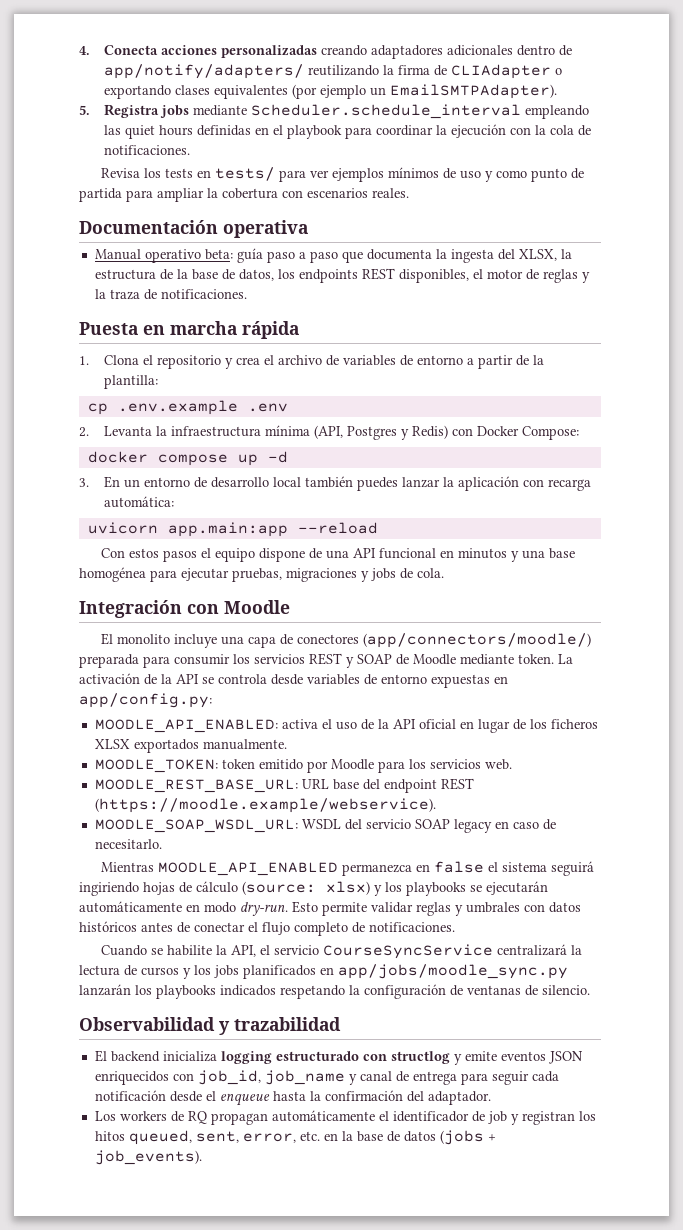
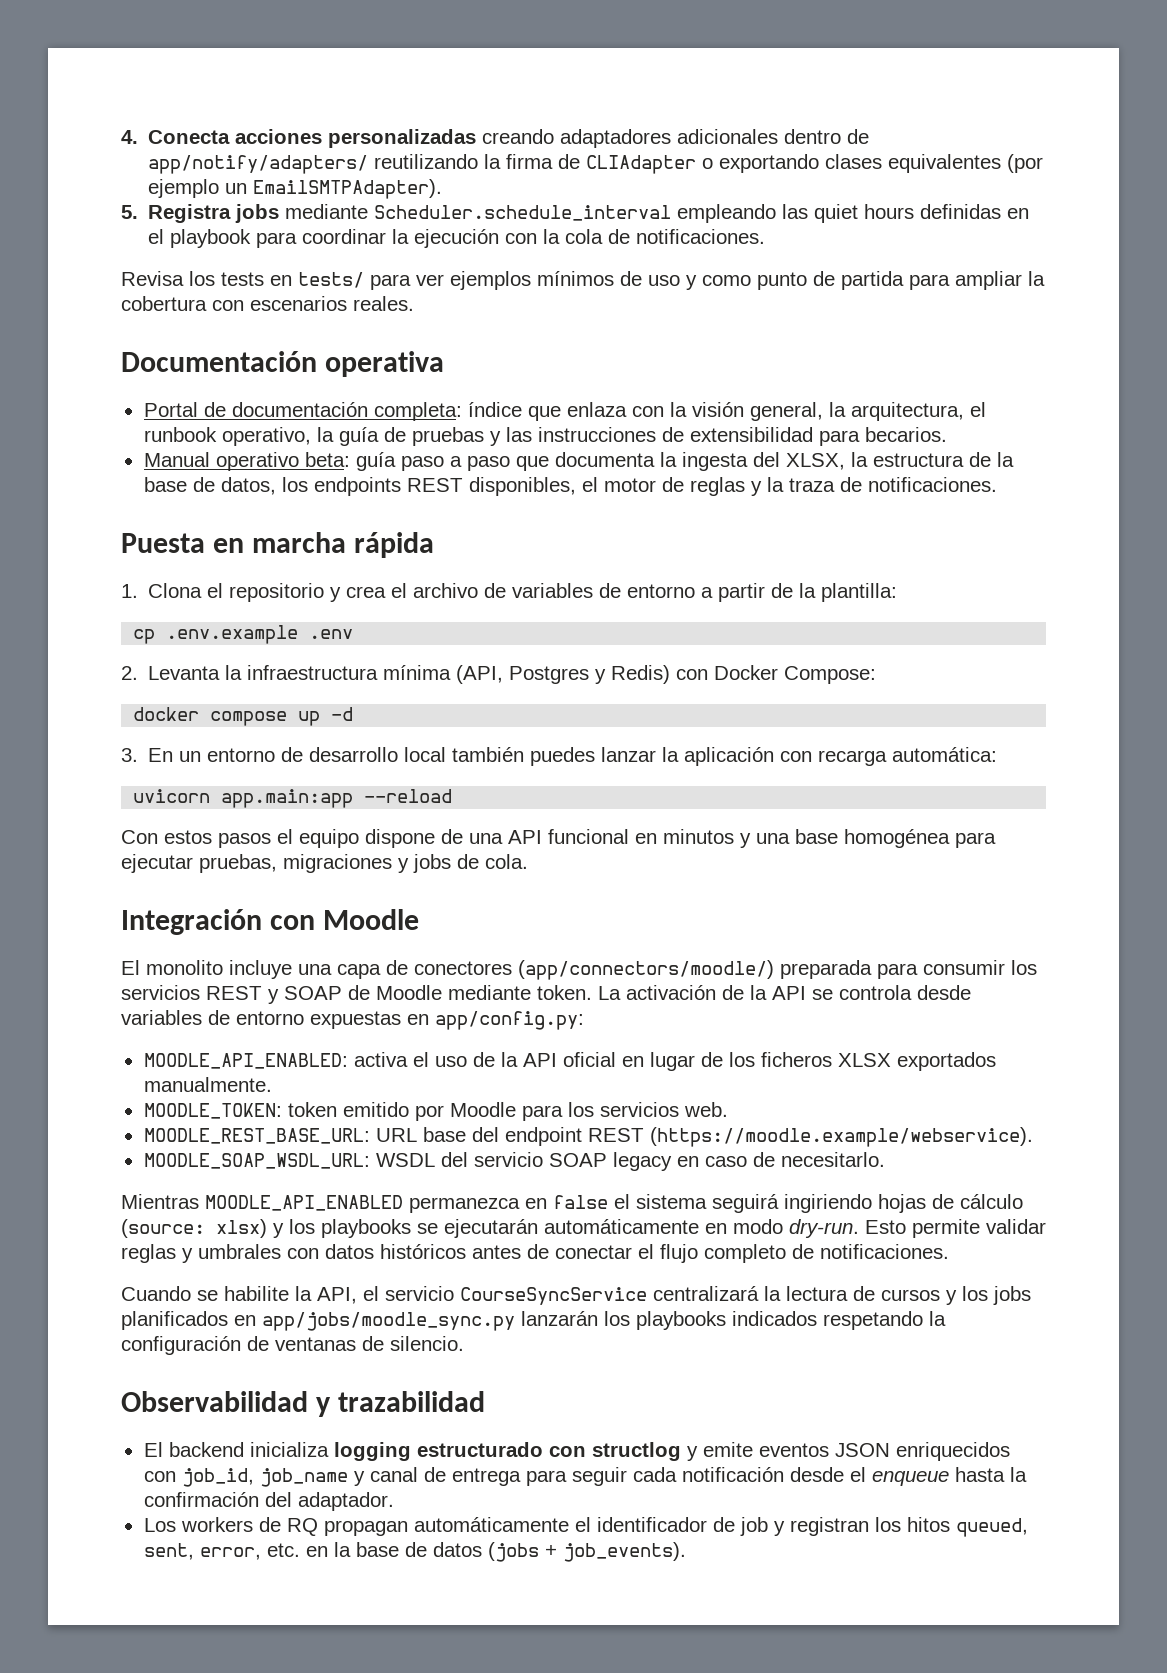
+ Portal de documentación completa: índice que enlaza con la visión general, la arquitectura, el runbook operativo, la guía de pruebas y las instrucciones de extensibilidad para becarios.

